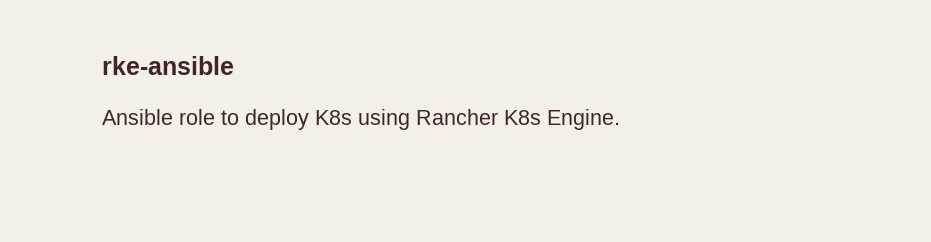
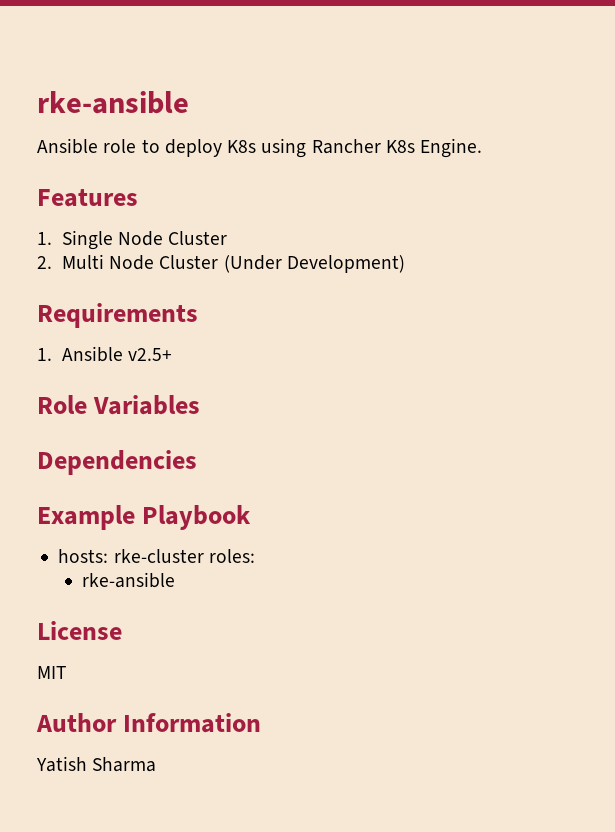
+ Features
+ 1. Single Node Cluster
+ 2. Multi Node Cluster (Under Development)
+ Requirements
+ 1. Ansible v2.5+
+ Role Variables
+ Dependencies
+ Example Playbook
+ hosts: rke-cluster roles:
+ rke-ansible
+ License
+ MIT
+ Author Information
+ Yatish Sharma

